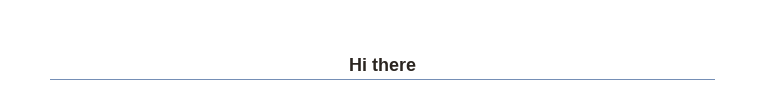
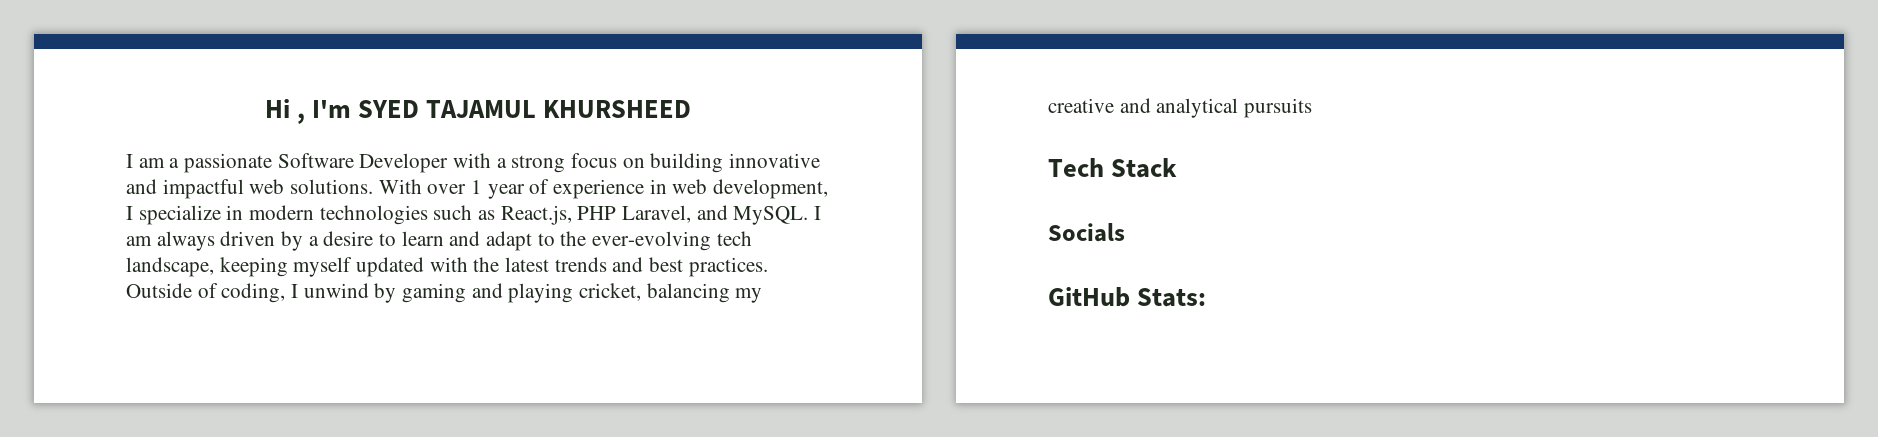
- Hi there
+ Hi , I'm SYED TAJAMUL KHURSHEED
+ I am a passionate Software Developer with a strong focus on building innovative and impactful web solutions. With over 1 year of experience in web development, I specialize in modern technologies such as React.js, PHP Laravel, and MySQL. I am always driven by a desire to learn and adapt to the ever-evolving tech landscape, keeping myself updated with the latest trends and best practices. Outside of coding, I unwind by gaming and playing cricket, balancing my creative and analytical pursuits
+ Tech Stack
+ Socials
+ GitHub Stats:

